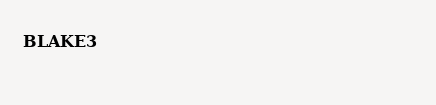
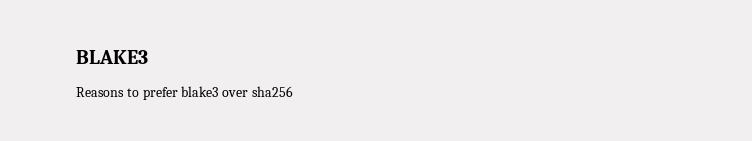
+ Reasons to prefer blake3 over sha256

